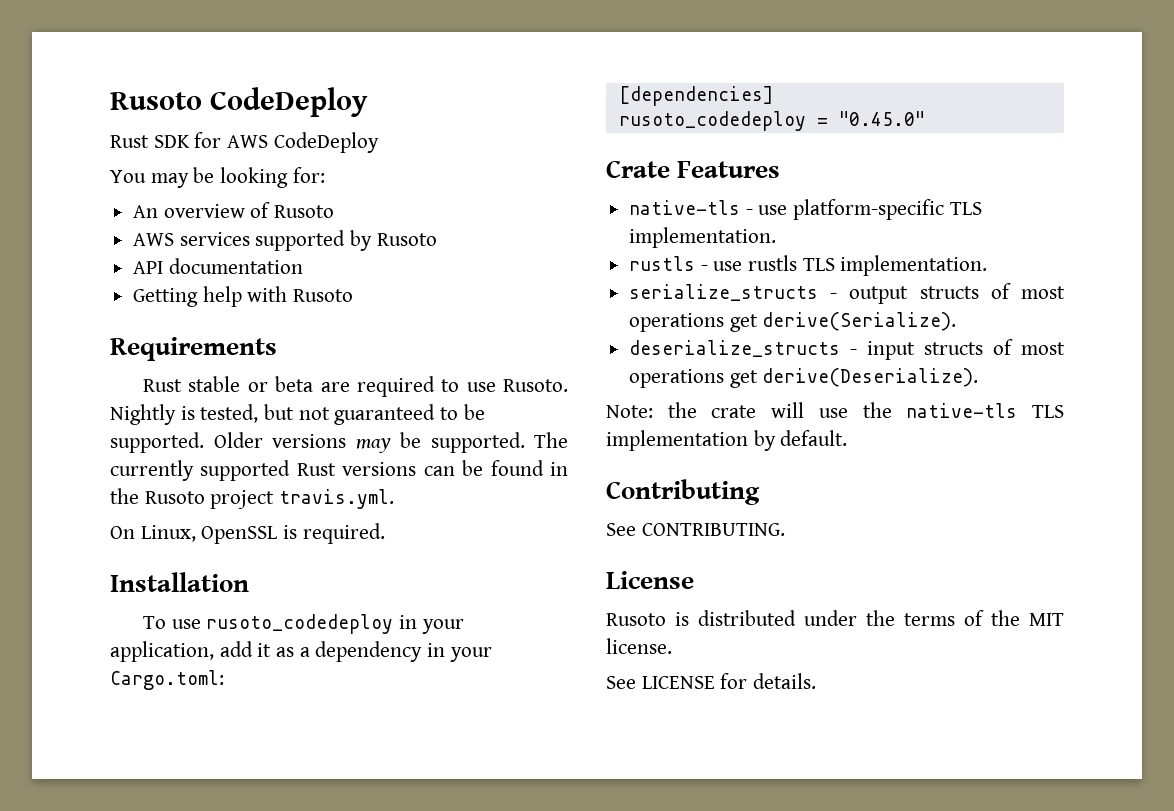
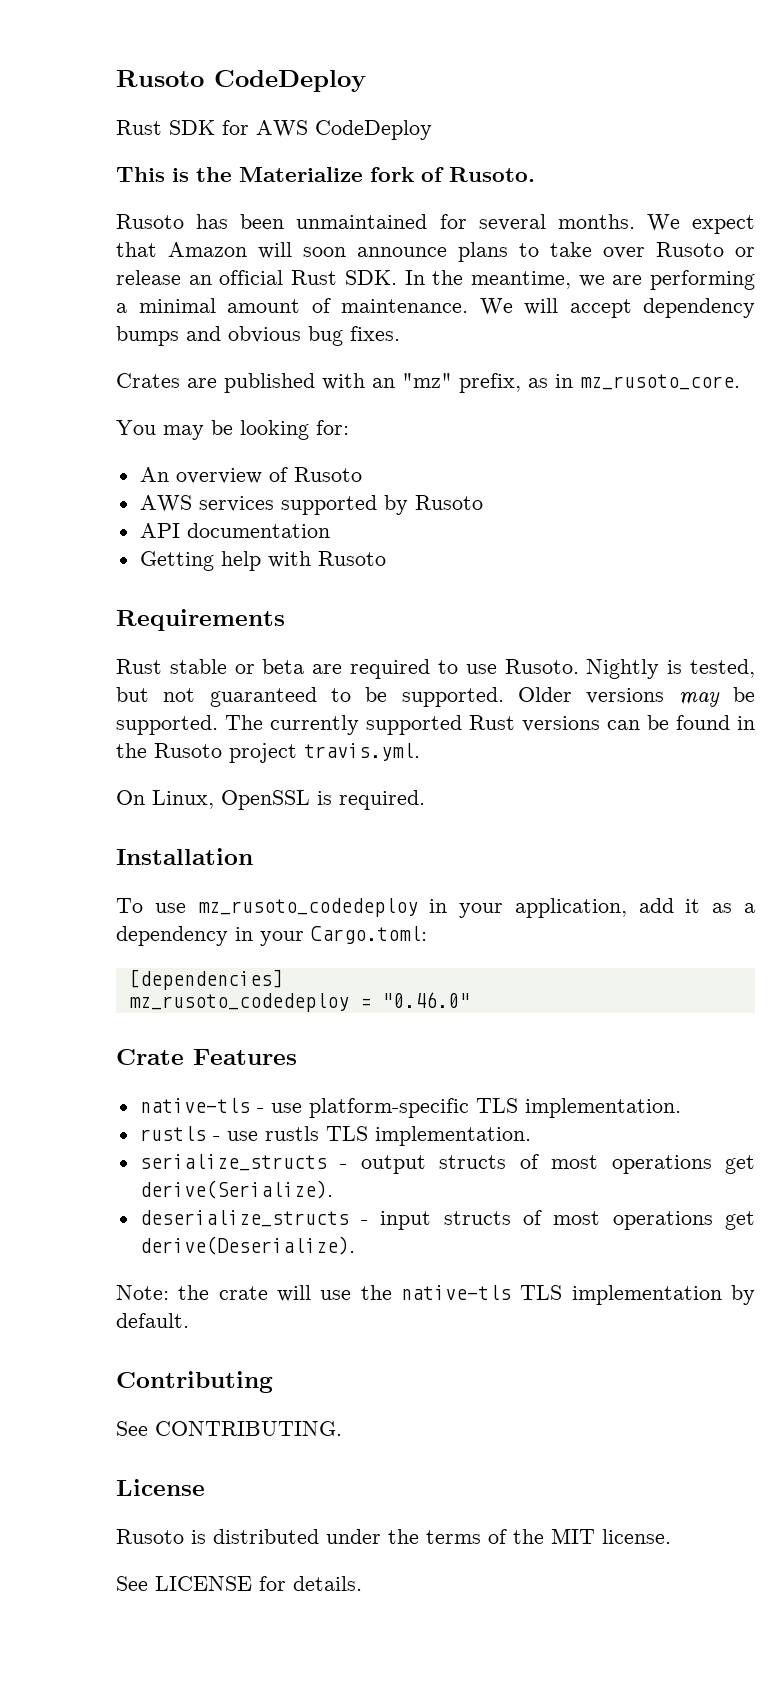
+ This is the Materialize fork of Rusoto.
+ Rusoto has been unmaintained for several months. We expect that Amazon will soon announce plans to take over Rusoto or release an official Rust SDK. In the meantime, we are performing a minimal amount of maintenance. We will accept dependency bumps and obvious bug fixes.
+ Crates are published with an "mz" prefix, as in mz_rusoto_core.
- To use rusoto_codedeploy in your application, add it as a dependency in your Cargo.toml:
+ To use mz_rusoto_codedeploy in your application, add it as a dependency in your Cargo.toml:
- rusoto_codedeploy = "0.45.0"
+ mz_rusoto_codedeploy = "0.46.0"

